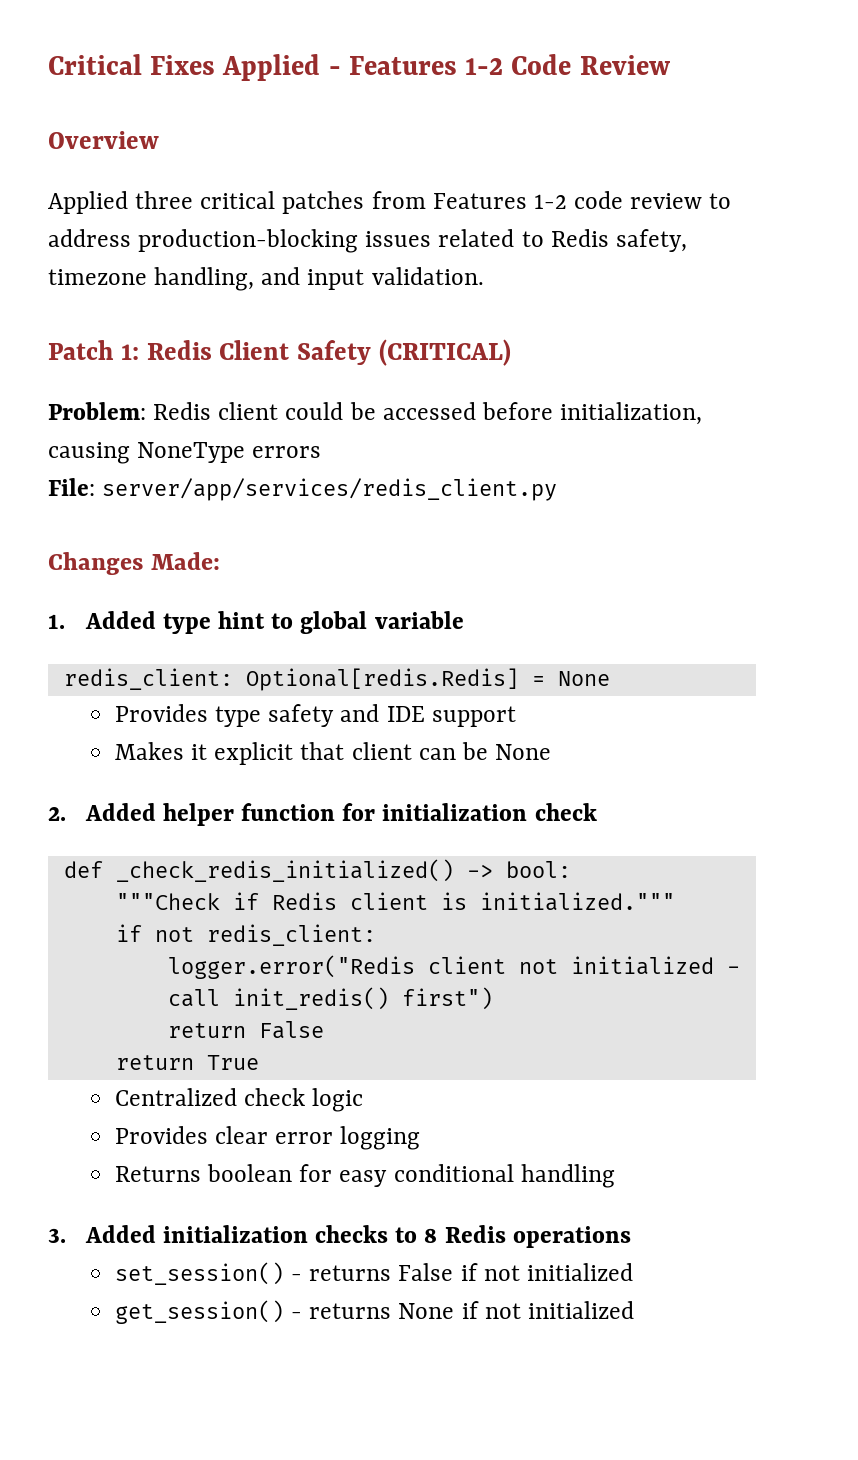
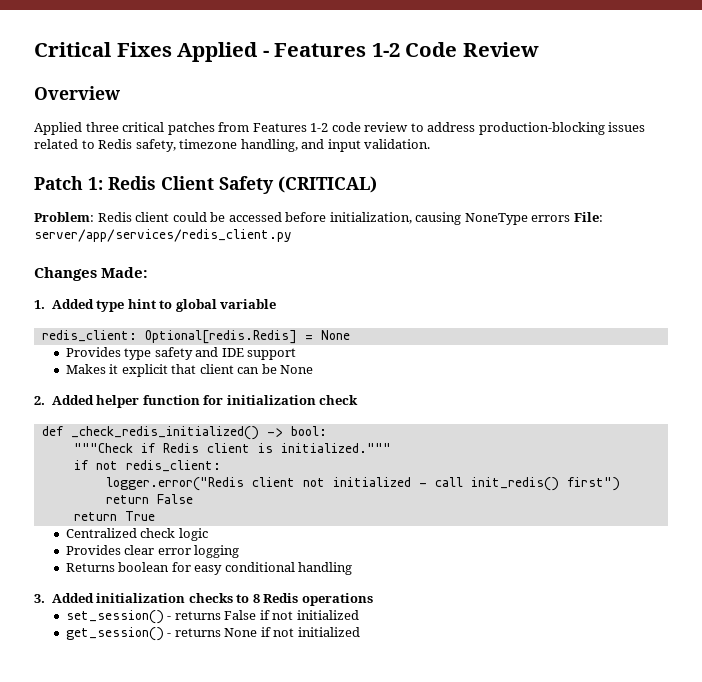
- Problem: Redis client could be accessed before initialization, causing NoneType errors
- File: server/app/services/redis_client.py
+ Problem: Redis client could be accessed before initialization, causing NoneType errors File: server/app/services/redis_client.py

